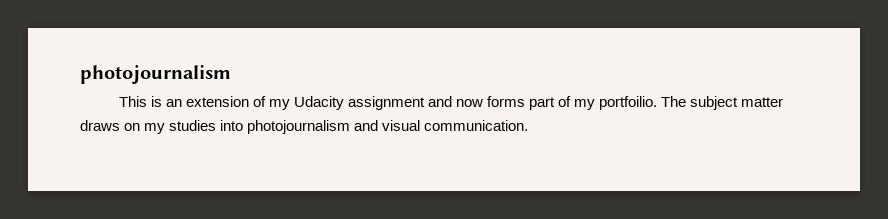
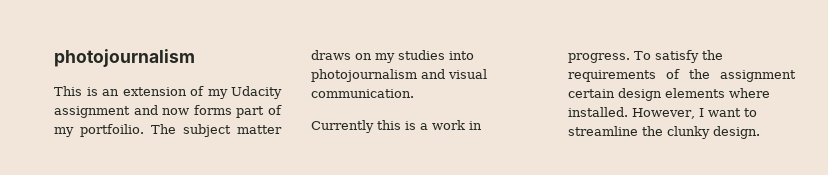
+ Currently this is a work in progress. To satisfy the requirements of the assignment certain design elements where installed. However, I want to streamline the clunky design.

